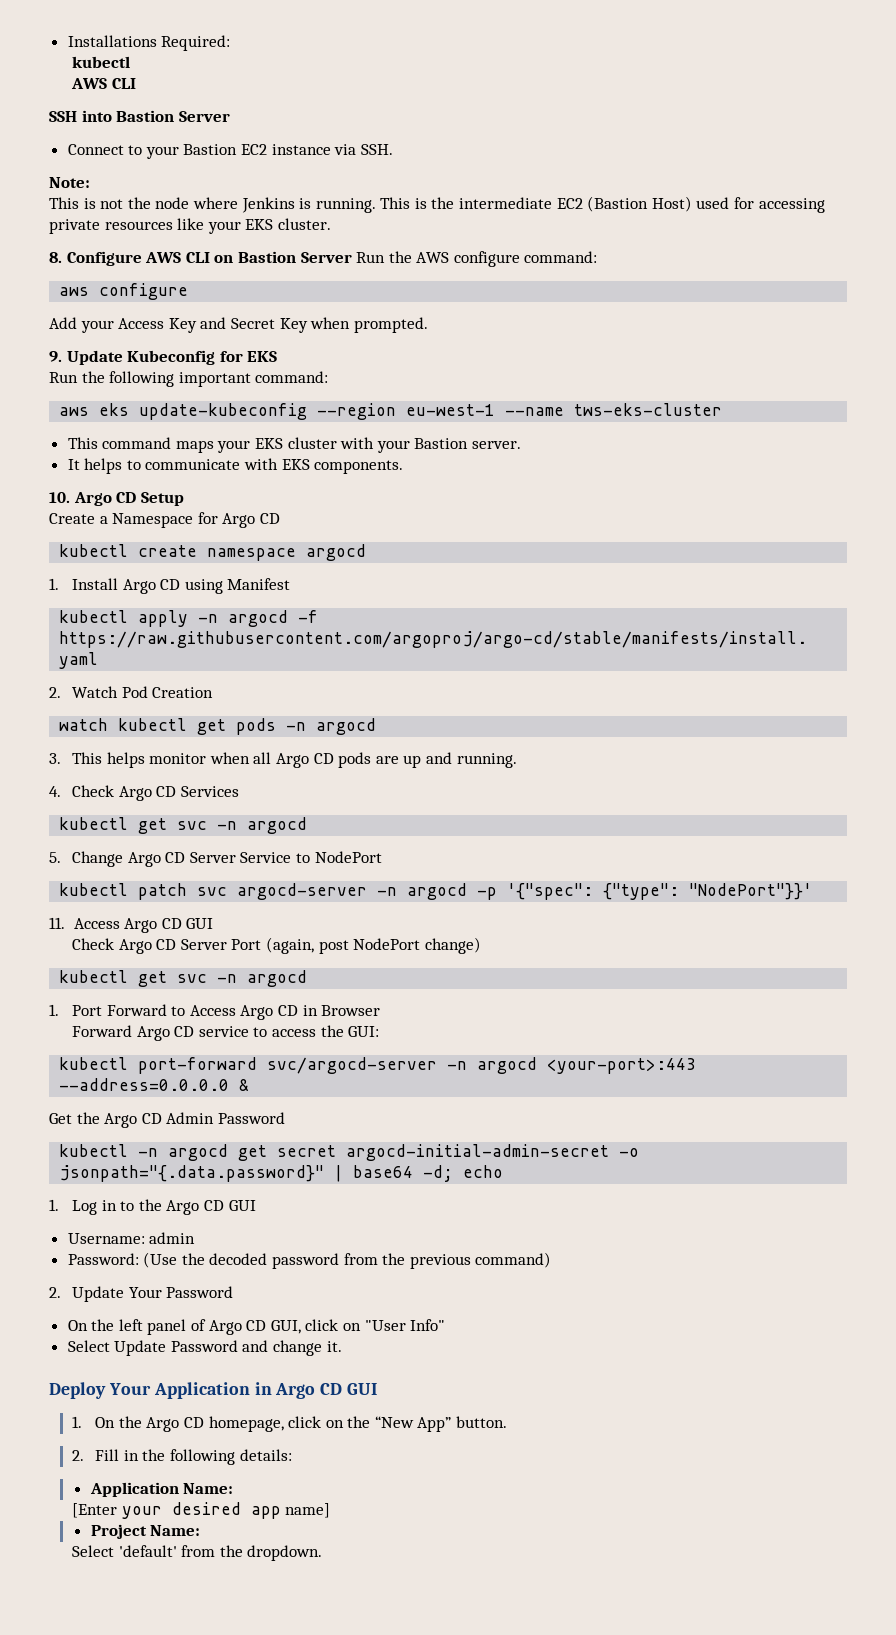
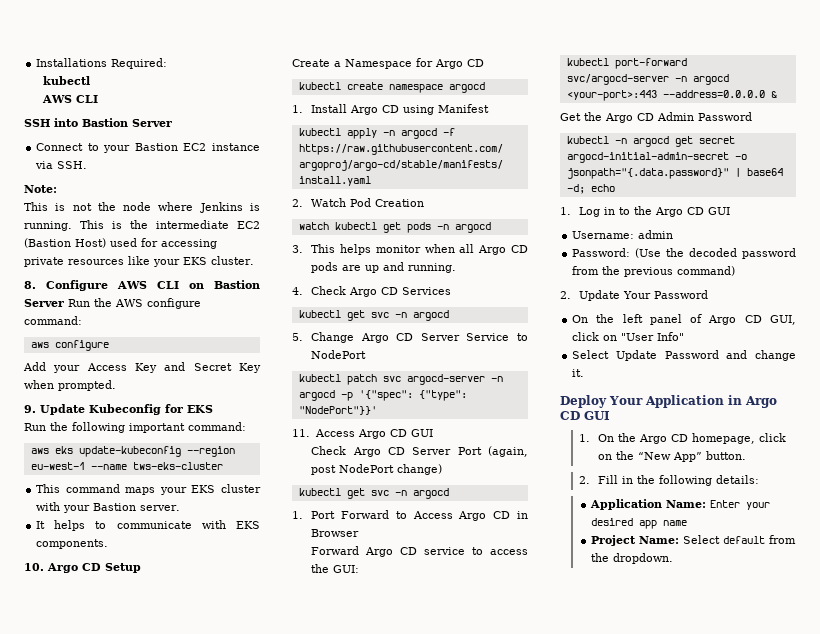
- Application Name:
- [Enter your desired app name]
+ Application Name: Enter your desired app name
- Project Name:
- Select 'default' from the dropdown.
+ Project Name: Select default from the dropdown.

